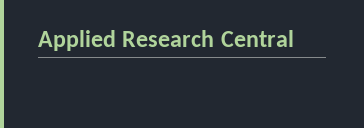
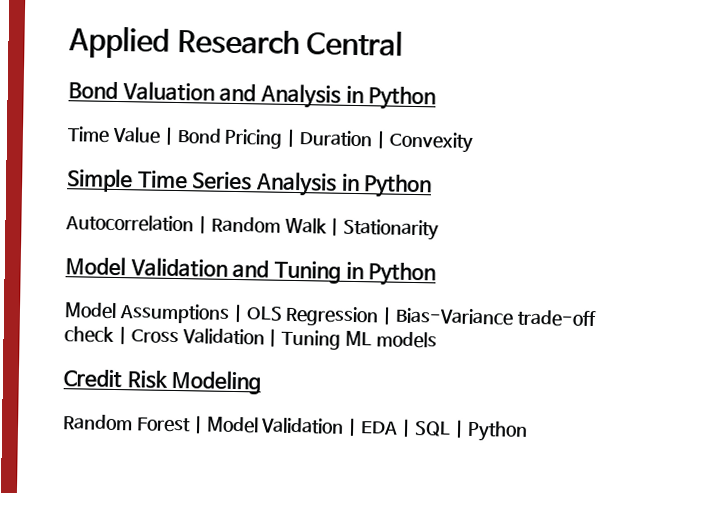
+ Bond Valuation and Analysis in Python
+ Time Value | Bond Pricing | Duration | Convexity
+ Simple Time Series Analysis in Python
+ Autocorrelation | Random Walk | Stationarity
+ Model Validation and Tuning in Python
+ Model Assumptions | OLS Regression | Bias-Variance trade-off check | Cross Validation | Tuning ML models
+ Credit Risk Modeling
+ Random Forest | Model Validation | EDA | SQL | Python

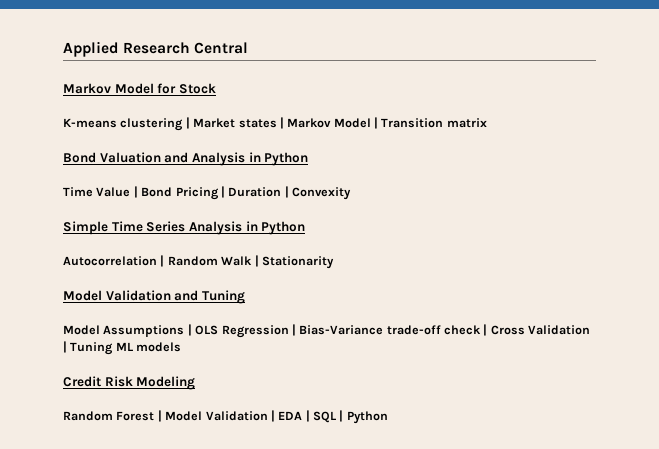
+ Markov Model for Stock
+ K-means clustering | Market states | Markov Model | Transition matrix
- Model Validation and Tuning in Python
+ Model Validation and Tuning

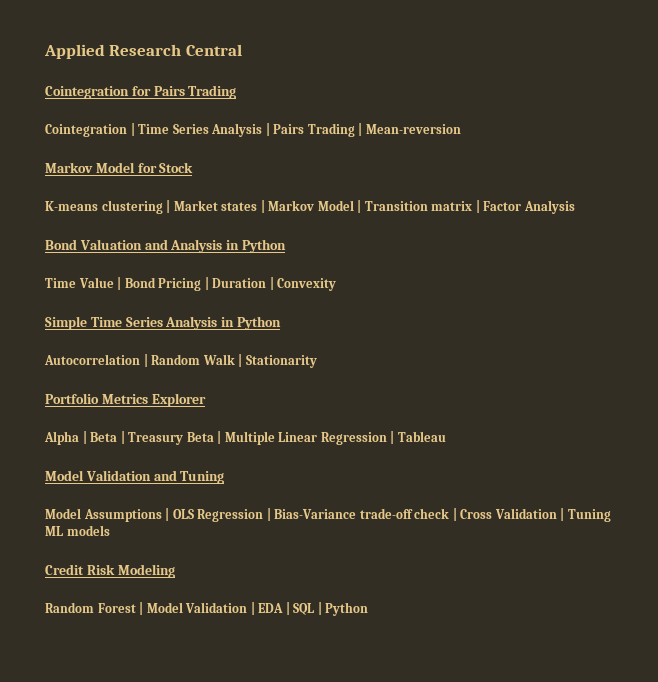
+ Cointegration for Pairs Trading
+ Cointegration | Time Series Analysis | Pairs Trading | Mean-reversion
- K-means clustering | Market states | Markov Model | Transition matrix
+ K-means clustering | Market states | Markov Model | Transition matrix | Factor Analysis
+ Portfolio Metrics Explorer
+ Alpha | Beta | Treasury Beta | Multiple Linear Regression | Tableau

